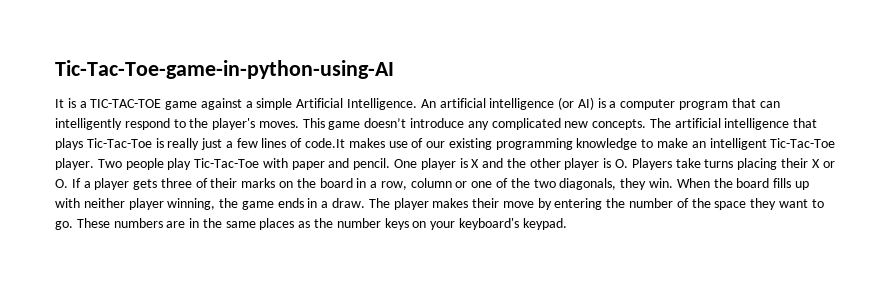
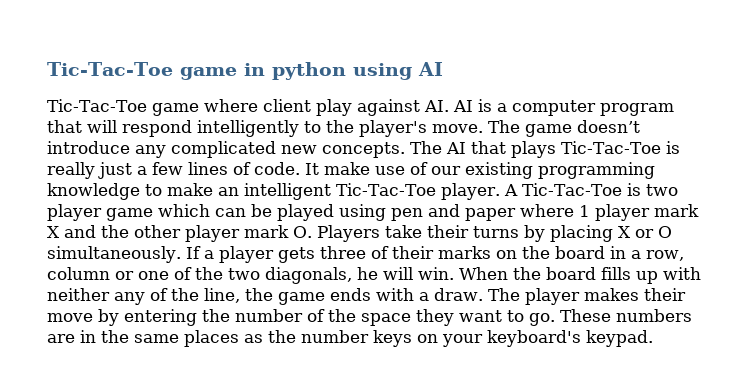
- Tic-Tac-Toe-game-in-python-using-AI
- It is a TIC-TAC-TOE game against a simple Artificial Intelligence. An artificial intelligence (or AI) is a computer program that can intelligently respond to the player's moves. This game doesn’t introduce any complicated new concepts.
+ Tic-Tac-Toe game in python using AI
+ Tic-Tac-Toe game where client play against AI. AI is a computer program that will respond intelligently to the player's move. The game doesn’t introduce any complicated new concepts.
- The artificial intelligence that plays Tic-Tac-Toe is really just a few lines of code.It makes use of our existing programming knowledge to make an intelligent Tic-Tac-Toe player.
+ The AI that plays Tic-Tac-Toe is really just a few lines of code. It make use of our existing programming knowledge to make an intelligent Tic-Tac-Toe player.
- Two people play Tic-Tac-Toe with paper and pencil. One player is X and the other player is O. Players take turns placing their X or O. If a player gets three of their marks on the board in a row, column or one of the two diagonals, they win.
+ A Tic-Tac-Toe is two player game which can be played using pen and paper where 1 player mark X and the other player mark O. Players take their turns by placing X or O simultaneously. If a player gets three of their marks on the board in a row, column or one of the two diagonals, he will win.
- When the board fills up with neither player winning, the game ends in a draw.
+ When the board fills up with neither any of the line, the game ends with a draw.

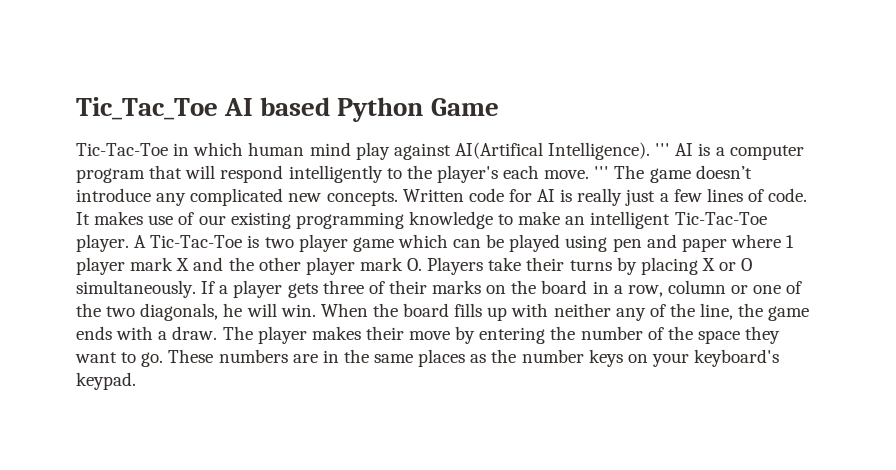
- Tic-Tac-Toe game in python using AI
- Tic-Tac-Toe game where client play against AI. AI is a computer program that will respond intelligently to the player's move. The game doesn’t introduce any complicated new concepts.
+ Tic_Tac_Toe AI based Python Game
+ Tic-Tac-Toe in which human mind play against AI(Artifical Intelligence). ''' AI is a computer program that will respond intelligently to the player's each move. ''' The game doesn’t introduce any complicated new concepts.
- The AI that plays Tic-Tac-Toe is really just a few lines of code.
+ Written code for AI is really just a few lines of code.
- It make use of our existing programming knowledge to make an intelligent Tic-Tac-Toe player.
+ It makes use of our existing programming knowledge to make an intelligent Tic-Tac-Toe player.

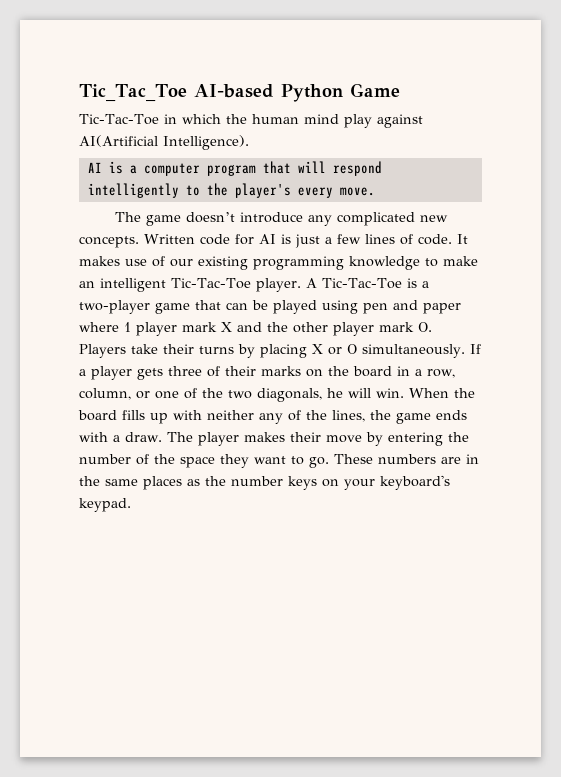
- Tic_Tac_Toe AI based Python Game
+ Tic_Tac_Toe AI-based Python Game
- Tic-Tac-Toe in which human mind play against AI(Artifical Intelligence). ''' AI is a computer program that will respond intelligently to the player's each move. ''' The game doesn’t introduce any complicated new concepts.
+ Tic-Tac-Toe in which the human mind play against AI(Artificial Intelligence).
+ AI is a computer program that will respond intelligently to the player's every move.
+ The game doesn’t introduce any complicated new concepts.
- Written code for AI is really just a few lines of code.
+ Written code for AI is just a few lines of code.
- A Tic-Tac-Toe is two player game which can be played using pen and paper where 1 player mark X and the other player mark O. Players take their turns by placing X or O simultaneously.
+ A Tic-Tac-Toe is a two-player game that can be played using pen and paper where 1 player mark X and the other player mark O. Players take their turns by placing X or O simultaneously.
- If a player gets three of their marks on the board in a row, column or one of the two diagonals, he will win.
+ If a player gets three of their marks on the board in a row, column, or one of the two diagonals, he will win.
- When the board fills up with neither any of the line, the game ends with a draw.
+ When the board fills up with neither any of the lines, the game ends with a draw.

